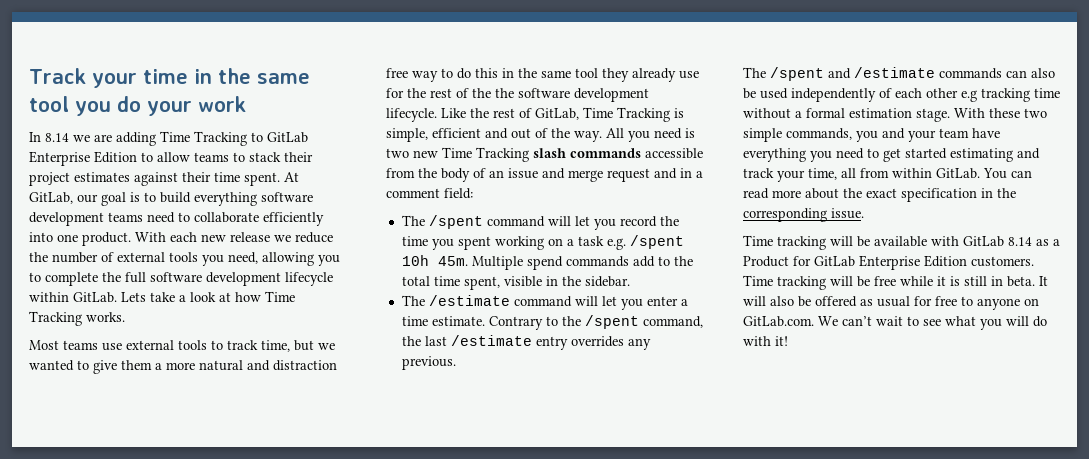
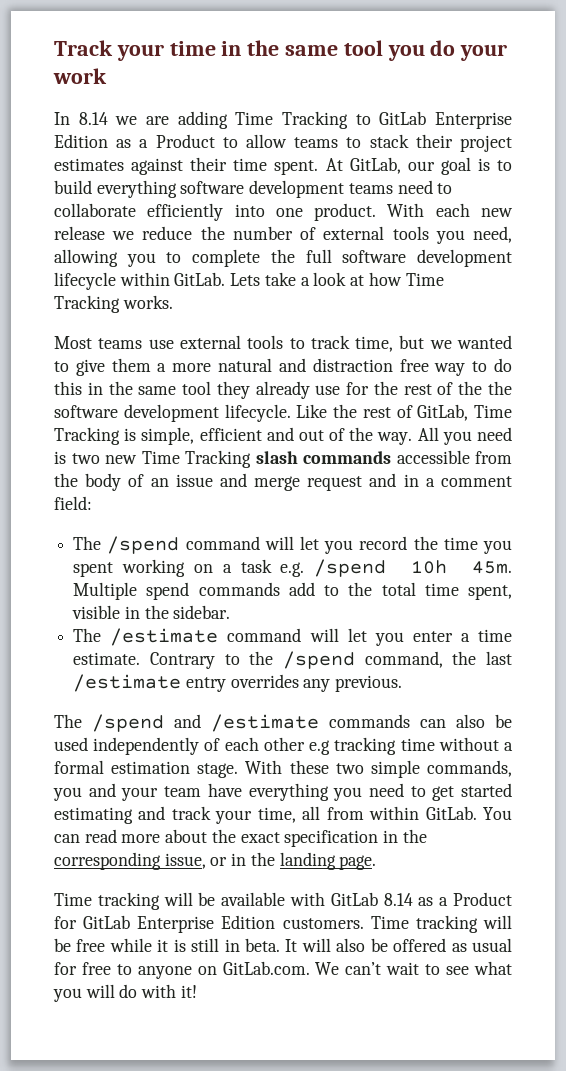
- In 8.14 we are adding Time Tracking to GitLab Enterprise Edition to allow teams to stack their project estimates against their time spent.
+ In 8.14 we are adding Time Tracking to GitLab Enterprise Edition as a Product to allow teams to stack their project estimates against their time spent.
- The /spent command will let you record the time you spent working on a task e.g. /spent 10h 45m.
+ The /spend command will let you record the time you spent working on a task e.g. /spend 10h 45m.
- Contrary to the /spent command, the last /estimate entry overrides any previous.
+ Contrary to the /spend command, the last /estimate entry overrides any previous.
- The /spent and /estimate commands can also be used independently of each other e.g tracking time without a formal estimation stage.
+ The /spend and /estimate commands can also be used independently of each other e.g tracking time without a formal estimation stage.
- You can read more about the exact specification in the corresponding issue.
+ You can read more about the exact specification in the corresponding issue, or in the landing page.

